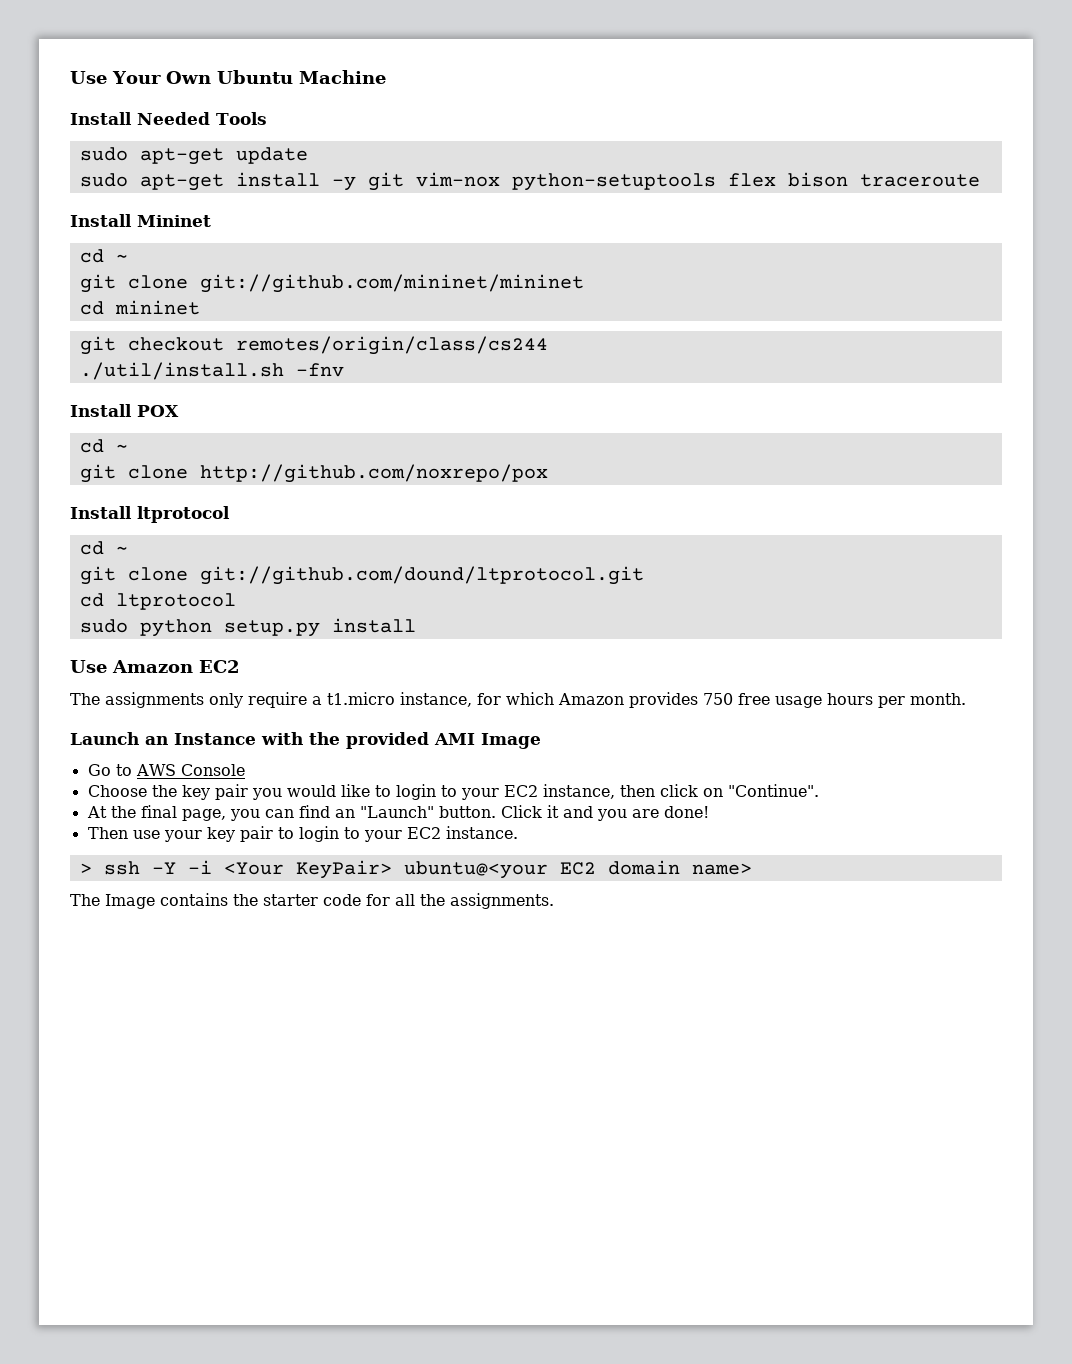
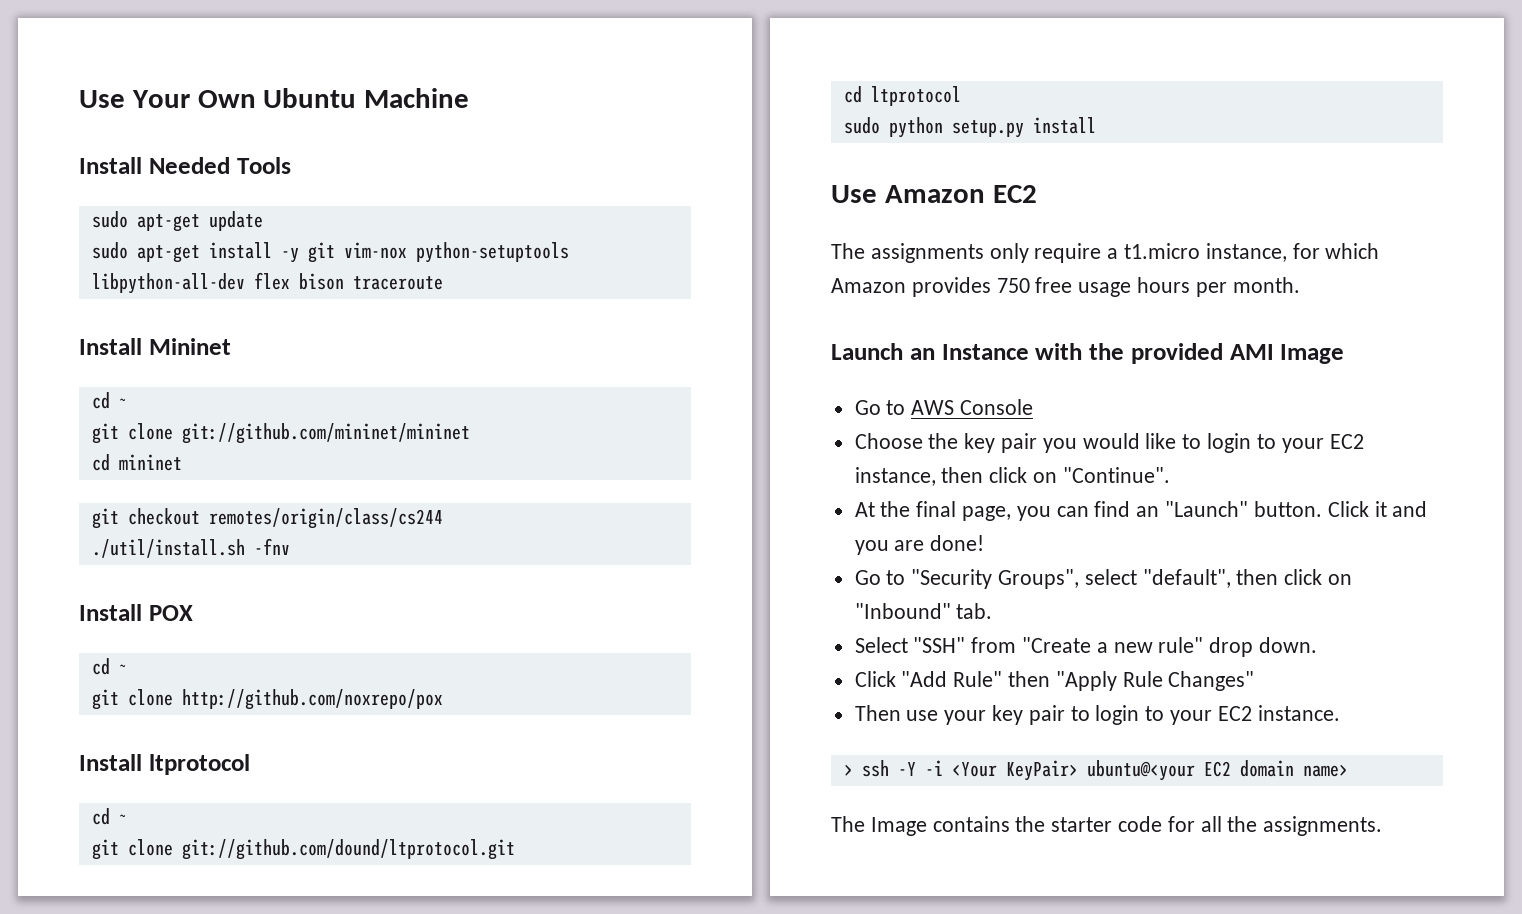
- sudo apt-get install -y git vim-nox python-setuptools flex bison traceroute
+ sudo apt-get install -y git vim-nox python-setuptools libpython-all-dev flex bison traceroute
+ Go to "Security Groups", select "default", then click on "Inbound" tab.
+ Select "SSH" from "Create a new rule" drop down.
+ Click "Add Rule" then "Apply Rule Changes"

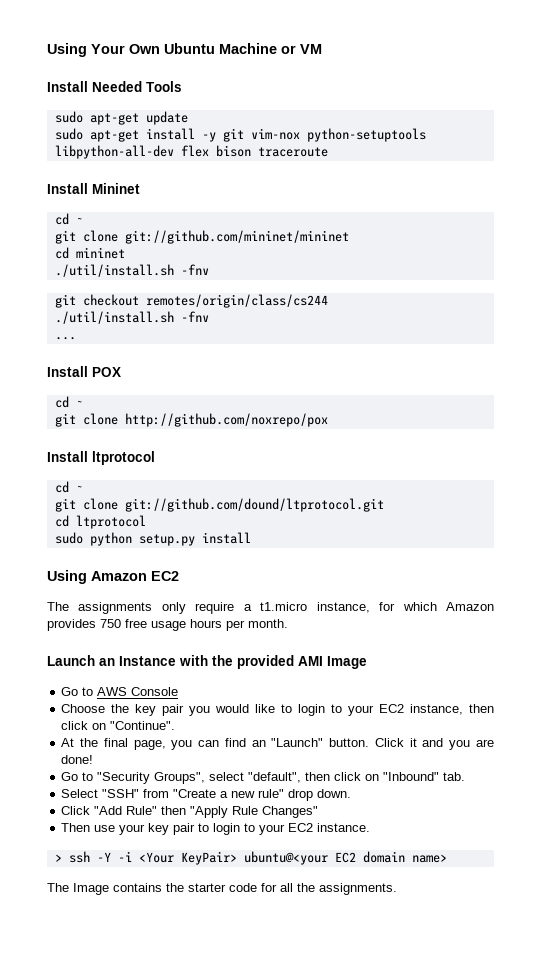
- Use Your Own Ubuntu Machine
+ Using Your Own Ubuntu Machine or VM
  cd mininet
+ ./util/install.sh -fnv
+ ...
- Use Amazon EC2
+ Using Amazon EC2

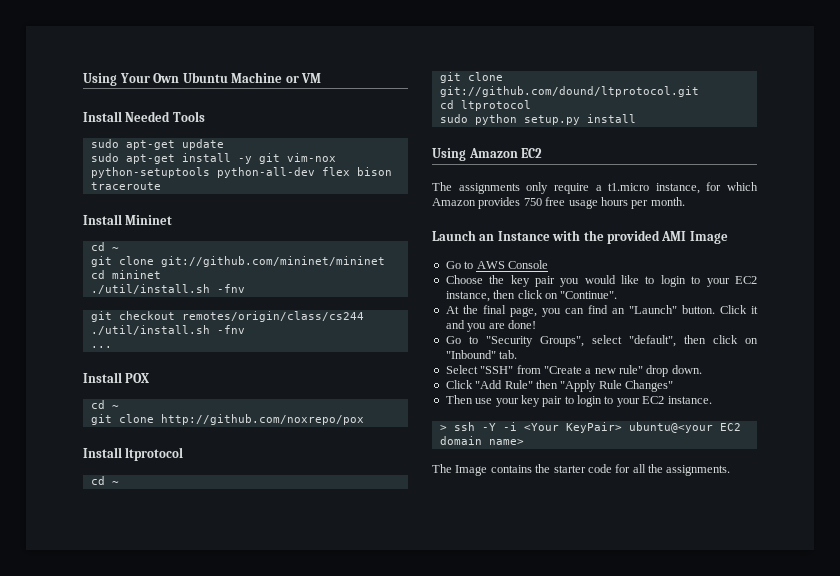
- sudo apt-get install -y git vim-nox python-setuptools libpython-all-dev flex bison traceroute
+ sudo apt-get install -y git vim-nox python-setuptools python-all-dev flex bison traceroute

